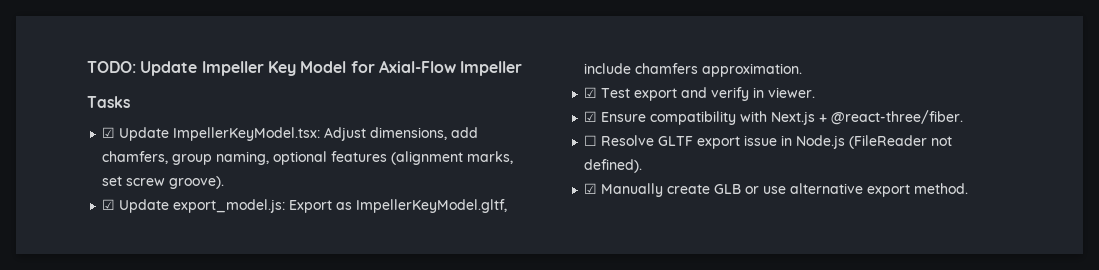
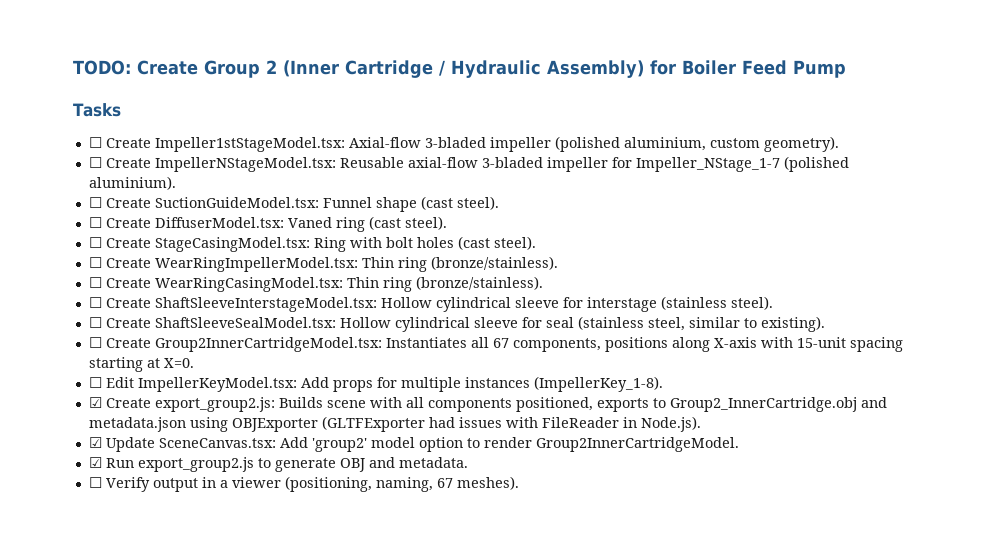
- TODO: Update Impeller Key Model for Axial-Flow Impeller
+ TODO: Create Group 2 (Inner Cartridge / Hydraulic Assembly) for Boiler Feed Pump
  Tasks
- ☑ Update ImpellerKeyModel.tsx: Adjust dimensions, add chamfers, group naming, optional features (alignment marks, set screw groove).
- ☑ Update export_model.js: Export as ImpellerKeyModel.gltf, include chamfers approximation.
- ☑ Test export and verify in viewer.
- ☑ Ensure compatibility with Next.js + @react-three/fiber.
- ☐ Resolve GLTF export issue in Node.js (FileReader not defined).
- ☑ Manually create GLB or use alternative export method.
+ ☐ Create Impeller1stStageModel.tsx: Axial-flow 3-bladed impeller (polished aluminium, custom geometry).
+ ☐ Create ImpellerNStageModel.tsx: Reusable axial-flow 3-bladed impeller for Impeller_NStage_1-7 (polished aluminium).
+ ☐ Create SuctionGuideModel.tsx: Funnel shape (cast steel).
+ ☐ Create DiffuserModel.tsx: Vaned ring (cast steel).
+ ☐ Create StageCasingModel.tsx: Ring with bolt holes (cast steel).
+ ☐ Create WearRingImpellerModel.tsx: Thin ring (bronze/stainless).
+ ☐ Create WearRingCasingModel.tsx: Thin ring (bronze/stainless).
+ ☐ Create ShaftSleeveInterstageModel.tsx: Hollow cylindrical sleeve for interstage (stainless steel).
+ ☐ Create ShaftSleeveSealModel.tsx: Hollow cylindrical sleeve for seal (stainless steel, similar to existing).
+ ☐ Create Group2InnerCartridgeModel.tsx: Instantiates all 67 components, positions along X-axis with 15-unit spacing starting at X=0.
+ ☐ Edit ImpellerKeyModel.tsx: Add props for multiple instances (ImpellerKey_1-8).
+ ☑ Create export_group2.js: Builds scene with all components positioned, exports to Group2_InnerCartridge.obj and metadata.json using OBJExporter (GLTFExporter had issues with FileReader in Node.js).
+ ☑ Update SceneCanvas.tsx: Add 'group2' model option to render Group2InnerCartridgeModel.
+ ☑ Run export_group2.js to generate OBJ and metadata.
+ ☐ Verify output in a viewer (positioning, naming, 67 meshes).

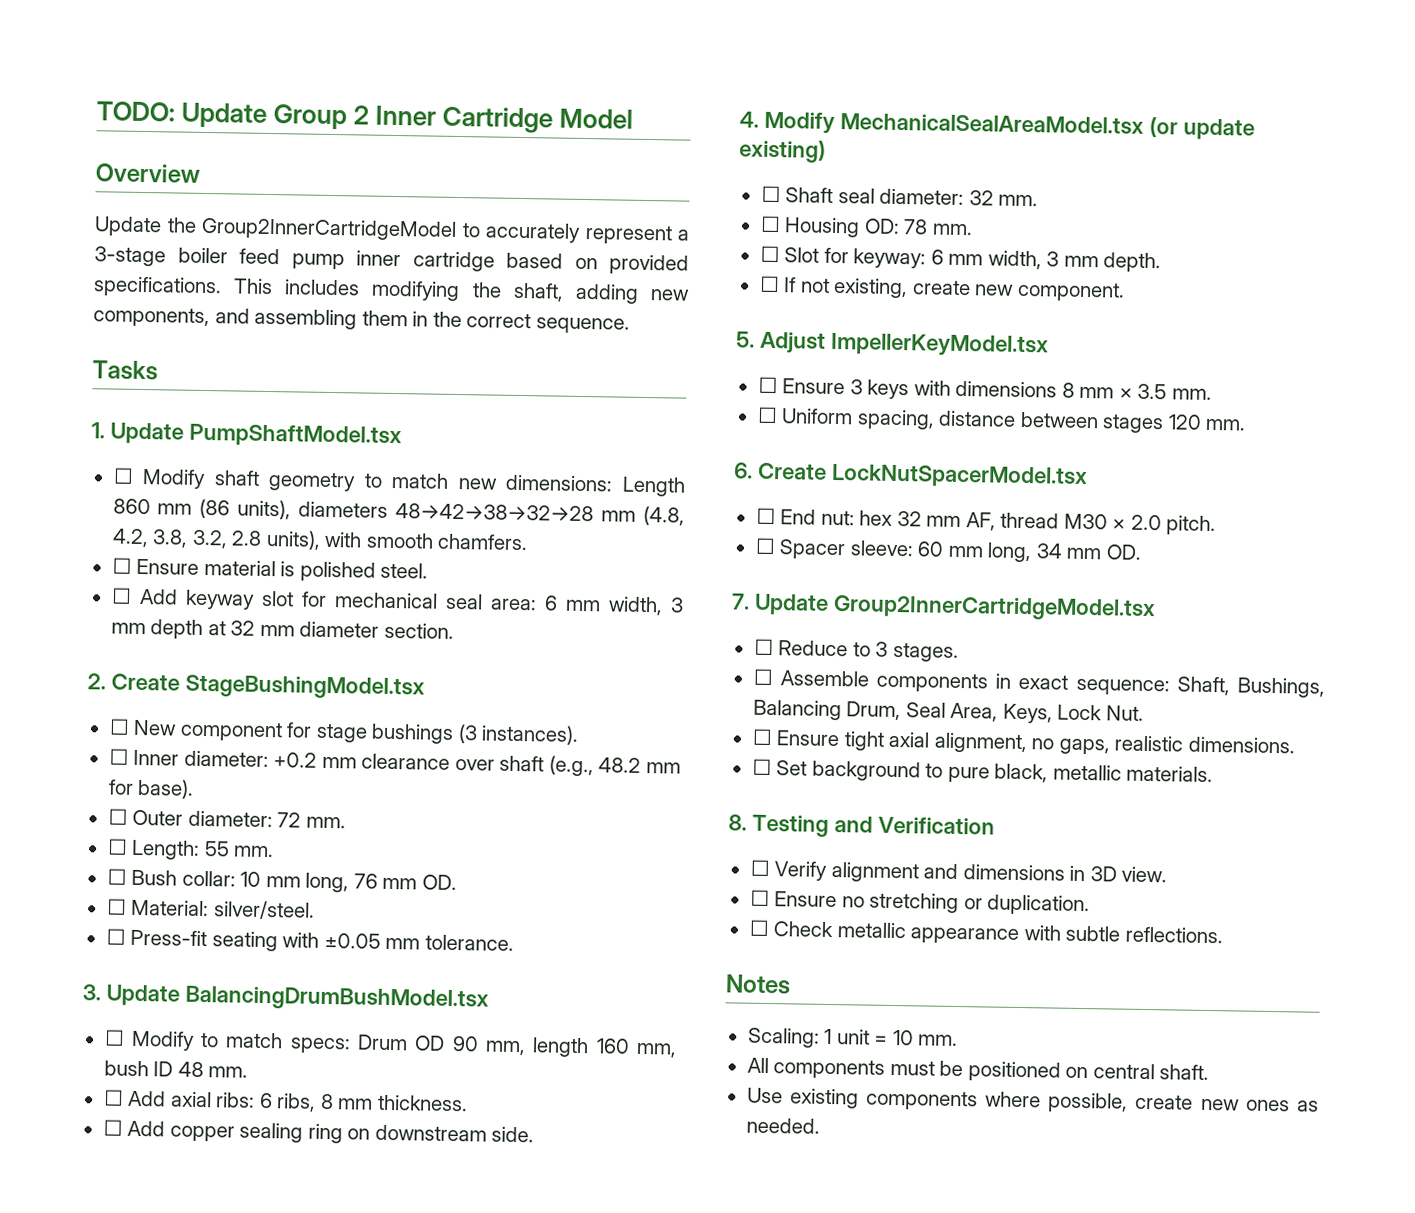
- TODO: Create Group 2 (Inner Cartridge / Hydraulic Assembly) for Boiler Feed Pump
+ TODO: Update Group 2 Inner Cartridge Model
+ Overview
+ Update the Group2InnerCartridgeModel to accurately represent a 3-stage boiler feed pump inner cartridge based on provided specifications. This includes modifying the shaft, adding new components, and assembling them in the correct sequence.
  Tasks
- ☐ Create Impeller1stStageModel.tsx: Axial-flow 3-bladed impeller (polished aluminium, custom geometry).
- ☐ Create ImpellerNStageModel.tsx: Reusable axial-flow 3-bladed impeller for Impeller_NStage_1-7 (polished aluminium).
- ☐ Create SuctionGuideModel.tsx: Funnel shape (cast steel).
- ☐ Create DiffuserModel.tsx: Vaned ring (cast steel).
- ☐ Create StageCasingModel.tsx: Ring with bolt holes (cast steel).
- ☐ Create WearRingImpellerModel.tsx: Thin ring (bronze/stainless).
- ☐ Create WearRingCasingModel.tsx: Thin ring (bronze/stainless).
- ☐ Create ShaftSleeveInterstageModel.tsx: Hollow cylindrical sleeve for interstage (stainless steel).
- ☐ Create ShaftSleeveSealModel.tsx: Hollow cylindrical sleeve for seal (stainless steel, similar to existing).
- ☐ Create Group2InnerCartridgeModel.tsx: Instantiates all 67 components, positions along X-axis with 15-unit spacing starting at X=0.
- ☐ Edit ImpellerKeyModel.tsx: Add props for multiple instances (ImpellerKey_1-8).
- ☑ Create export_group2.js: Builds scene with all components positioned, exports to Group2_InnerCartridge.obj and metadata.json using OBJExporter (GLTFExporter had issues with FileReader in Node.js).
- ☑ Update SceneCanvas.tsx: Add 'group2' model option to render Group2InnerCartridgeModel.
- ☑ Run export_group2.js to generate OBJ and metadata.
- ☐ Verify output in a viewer (positioning, naming, 67 meshes).
+ 1. Update PumpShaftModel.tsx
+ ☐ Modify shaft geometry to match new dimensions: Length 860 mm (86 units), diameters 48→42→38→32→28 mm (4.8, 4.2, 3.8, 3.2, 2.8 units), with smooth chamfers.
+ ☐ Ensure material is polished steel.
+ ☐ Add keyway slot for mechanical seal area: 6 mm width, 3 mm depth at 32 mm diameter section.
+ 2. Create StageBushingModel.tsx
+ ☐ New component for stage bushings (3 instances).
+ ☐ Inner diameter: +0.2 mm clearance over shaft (e.g., 48.2 mm for base).
+ ☐ Outer diameter: 72 mm.
+ ☐ Length: 55 mm.
+ ☐ Bush collar: 10 mm long, 76 mm OD.
+ ☐ Material: silver/steel.
+ ☐ Press-fit seating with ±0.05 mm tolerance.
+ 3. Update BalancingDrumBushModel.tsx
+ ☐ Modify to match specs: Drum OD 90 mm, length 160 mm, bush ID 48 mm.
+ ☐ Add axial ribs: 6 ribs, 8 mm thickness.
+ ☐ Add copper sealing ring on downstream side.
+ 4. Modify MechanicalSealAreaModel.tsx (or update existing)
+ ☐ Shaft seal diameter: 32 mm.
+ ☐ Housing OD: 78 mm.
+ ☐ Slot for keyway: 6 mm width, 3 mm depth.
+ ☐ If not existing, create new component.
+ 5. Adjust ImpellerKeyModel.tsx
+ ☐ Ensure 3 keys with dimensions 8 mm × 3.5 mm.
+ ☐ Uniform spacing, distance between stages 120 mm.
+ 6. Create LockNutSpacerModel.tsx
+ ☐ End nut: hex 32 mm AF, thread M30 × 2.0 pitch.
+ ☐ Spacer sleeve: 60 mm long, 34 mm OD.
+ 7. Update Group2InnerCartridgeModel.tsx
+ ☐ Reduce to 3 stages.
+ ☐ Assemble components in exact sequence: Shaft, Bushings, Balancing Drum, Seal Area, Keys, Lock Nut.
+ ☐ Ensure tight axial alignment, no gaps, realistic dimensions.
+ ☐ Set background to pure black, metallic materials.
+ 8. Testing and Verification
+ ☐ Verify alignment and dimensions in 3D view.
+ ☐ Ensure no stretching or duplication.
+ ☐ Check metallic appearance with subtle reflections.
+ Notes
+ Scaling: 1 unit = 10 mm.
+ All components must be positioned on central shaft.
+ Use existing components where possible, create new ones as needed.

